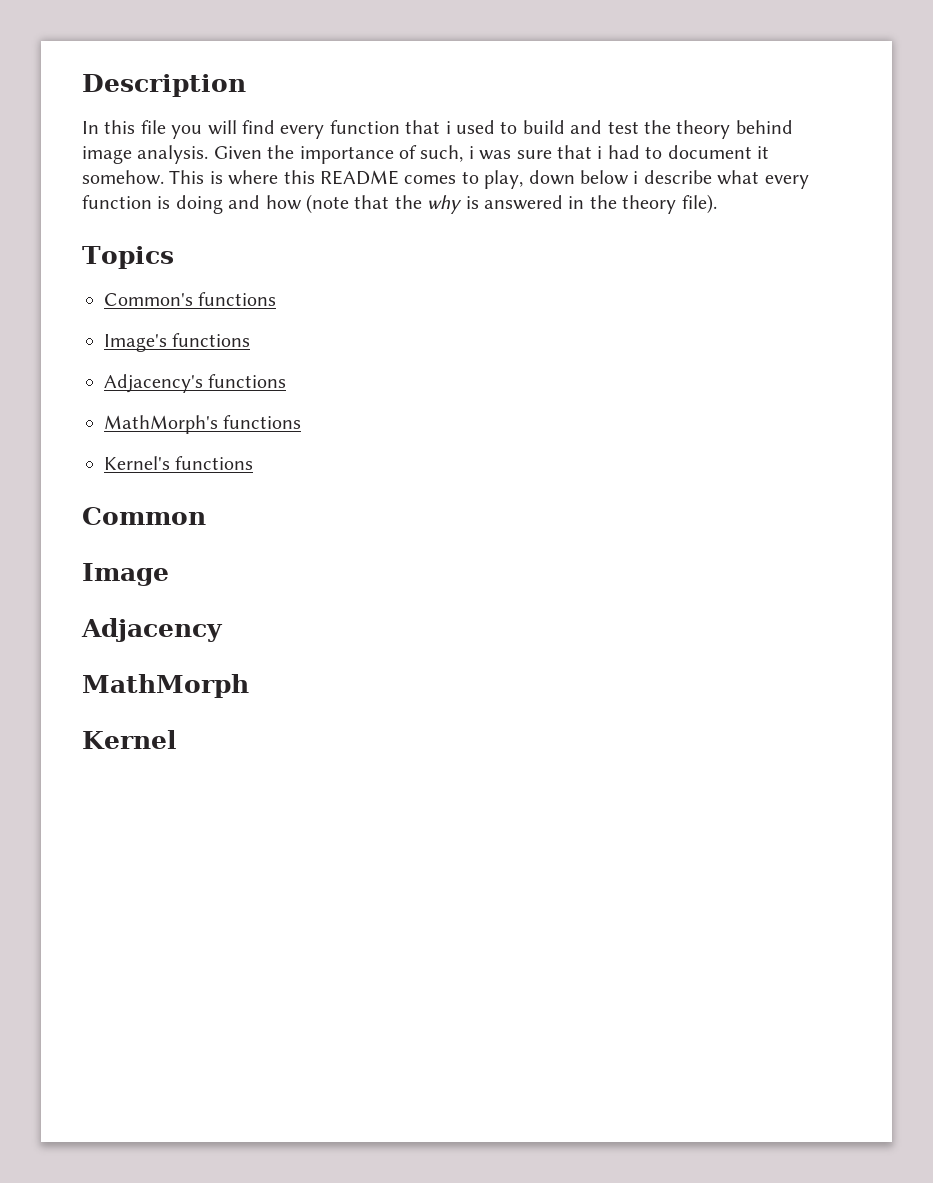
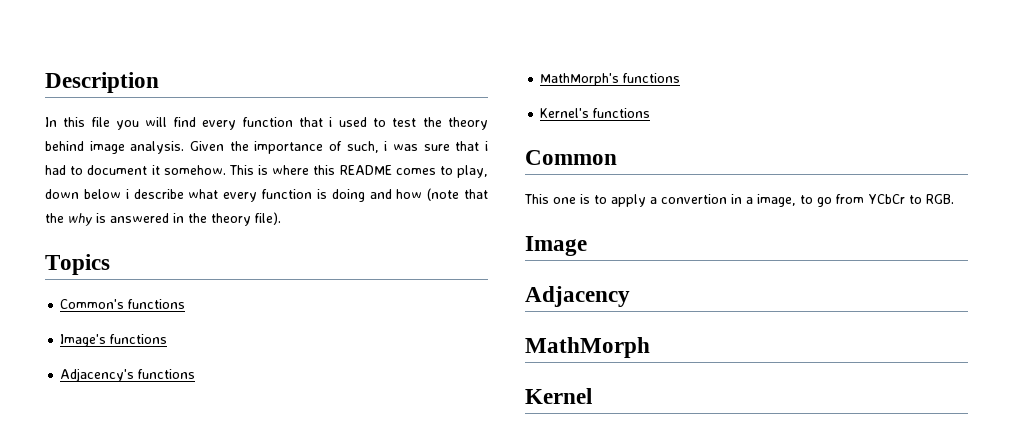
- In this file you will find every function that i used to build and test the theory behind image analysis.
+ In this file you will find every function that i used to test the theory behind image analysis.
+ This one is to apply a convertion in a image, to go from YCbCr to RGB.

